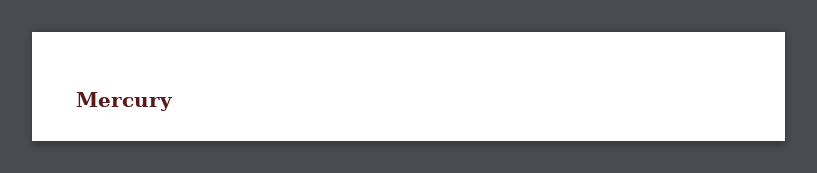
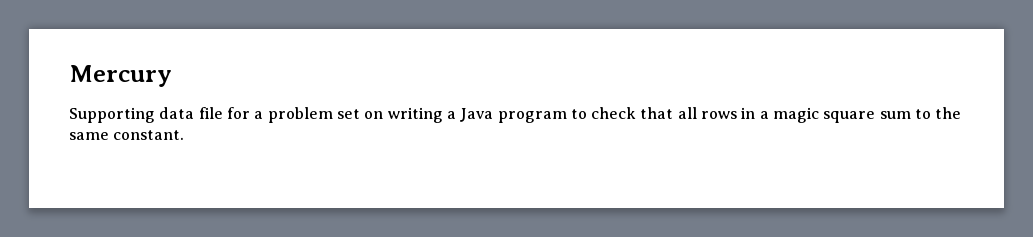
+ Supporting data file for a problem set on writing a Java program to check that all rows in a magic square sum to the same constant.

